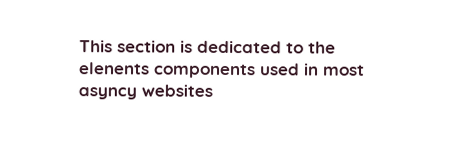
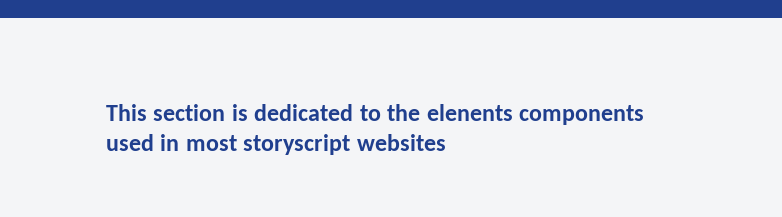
- This section is dedicated to the elenents components used in most asyncy websites
+ This section is dedicated to the elenents components used in most storyscript websites

